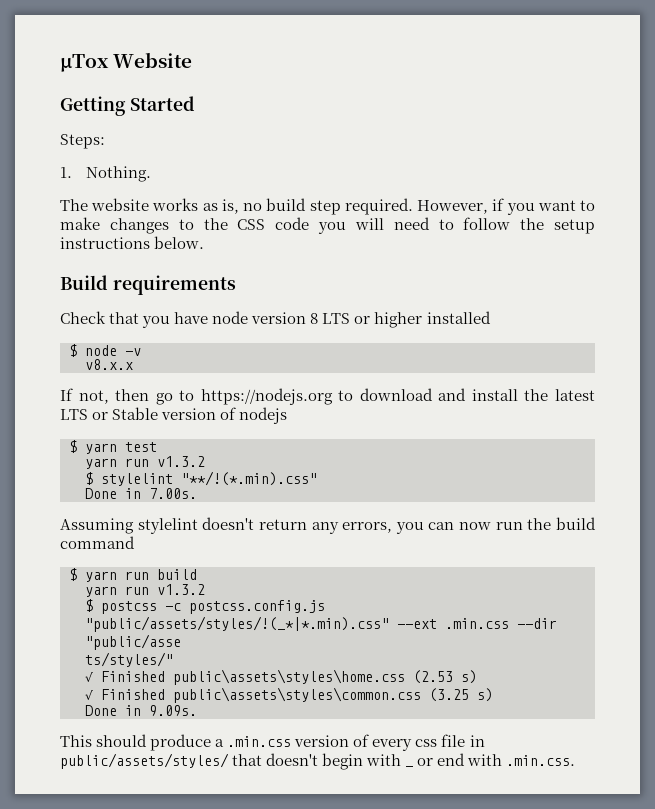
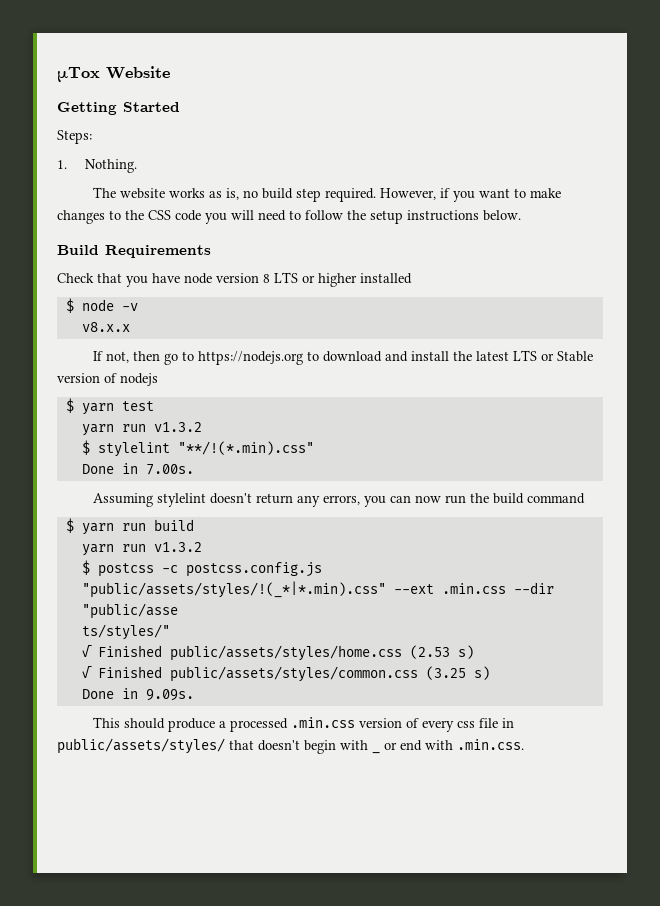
- Build requirements
+ Build Requirements
- √ Finished public\assets\styles\home.css (2.53 s)
+ √ Finished public/assets/styles/home.css (2.53 s)
- √ Finished public\assets\styles\common.css (3.25 s)
+ √ Finished public/assets/styles/common.css (3.25 s)
- This should produce a .min.css version of every css file in public/assets/styles/ that doesn't begin with _ or end with .min.css.
+ This should produce a processed .min.css version of every css file in public/assets/styles/ that doesn't begin with _ or end with .min.css.

